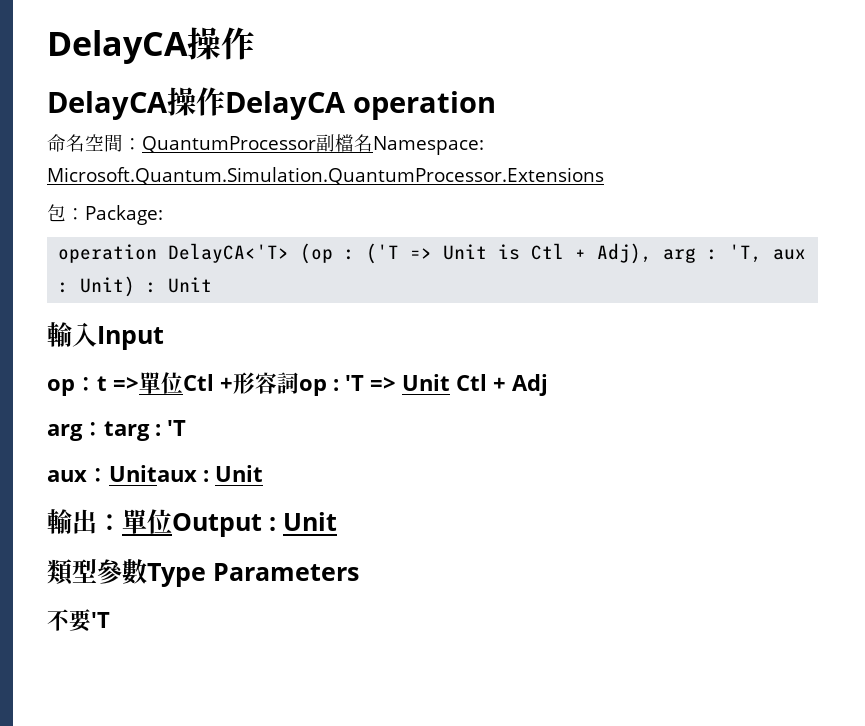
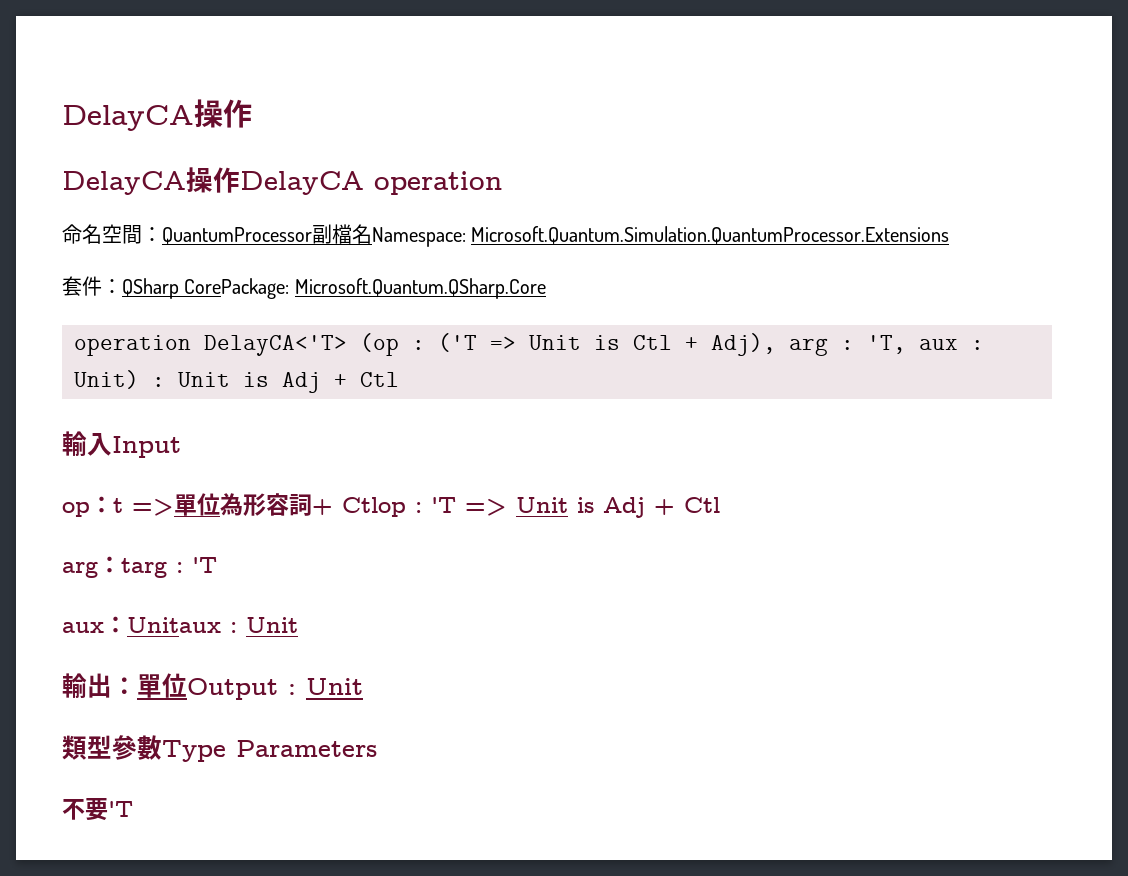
- 包：Package:
+ 套件：QSharp CorePackage: Microsoft.Quantum.QSharp.Core
- operation DelayCA<'T> (op : ('T => Unit is Ctl + Adj), arg : 'T, aux : Unit) : Unit
+ operation DelayCA<'T> (op : ('T => Unit is Ctl + Adj), arg : 'T, aux : Unit) : Unit is Adj + Ctl
- op：t =>單位Ctl +形容詞op : 'T => Unit Ctl + Adj
+ op：t =>單位為形容詞+ Ctlop : 'T => Unit is Adj + Ctl

